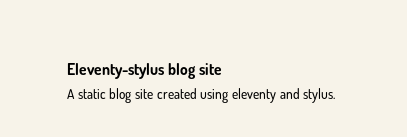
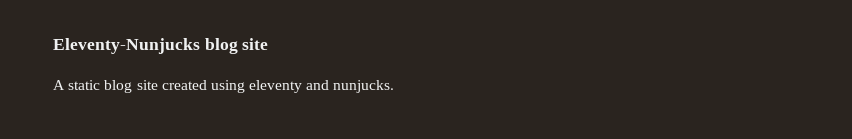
- Eleventy-stylus blog site
+ Eleventy-Nunjucks blog site
- A static blog site created using eleventy and stylus.
+ A static blog site created using eleventy and nunjucks.

